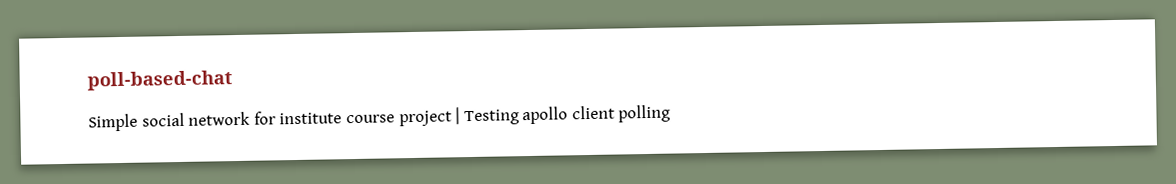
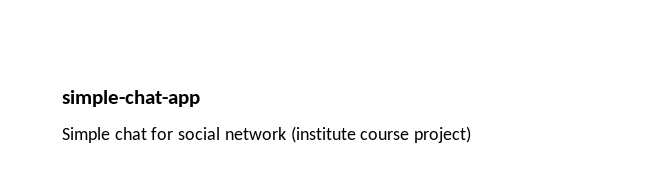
- poll-based-chat
+ simple-chat-app
- Simple social network for institute course project | Testing apollo client polling
+ Simple chat for social network (institute course project)

